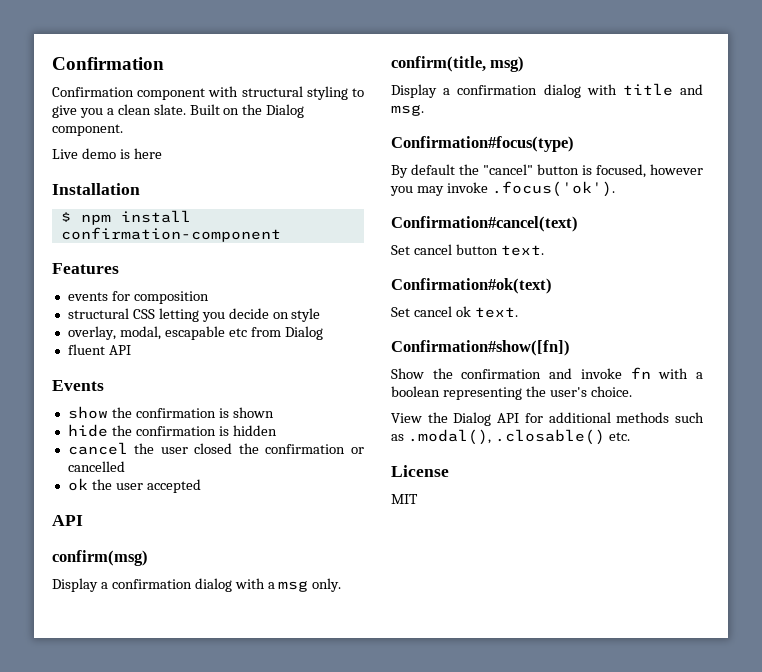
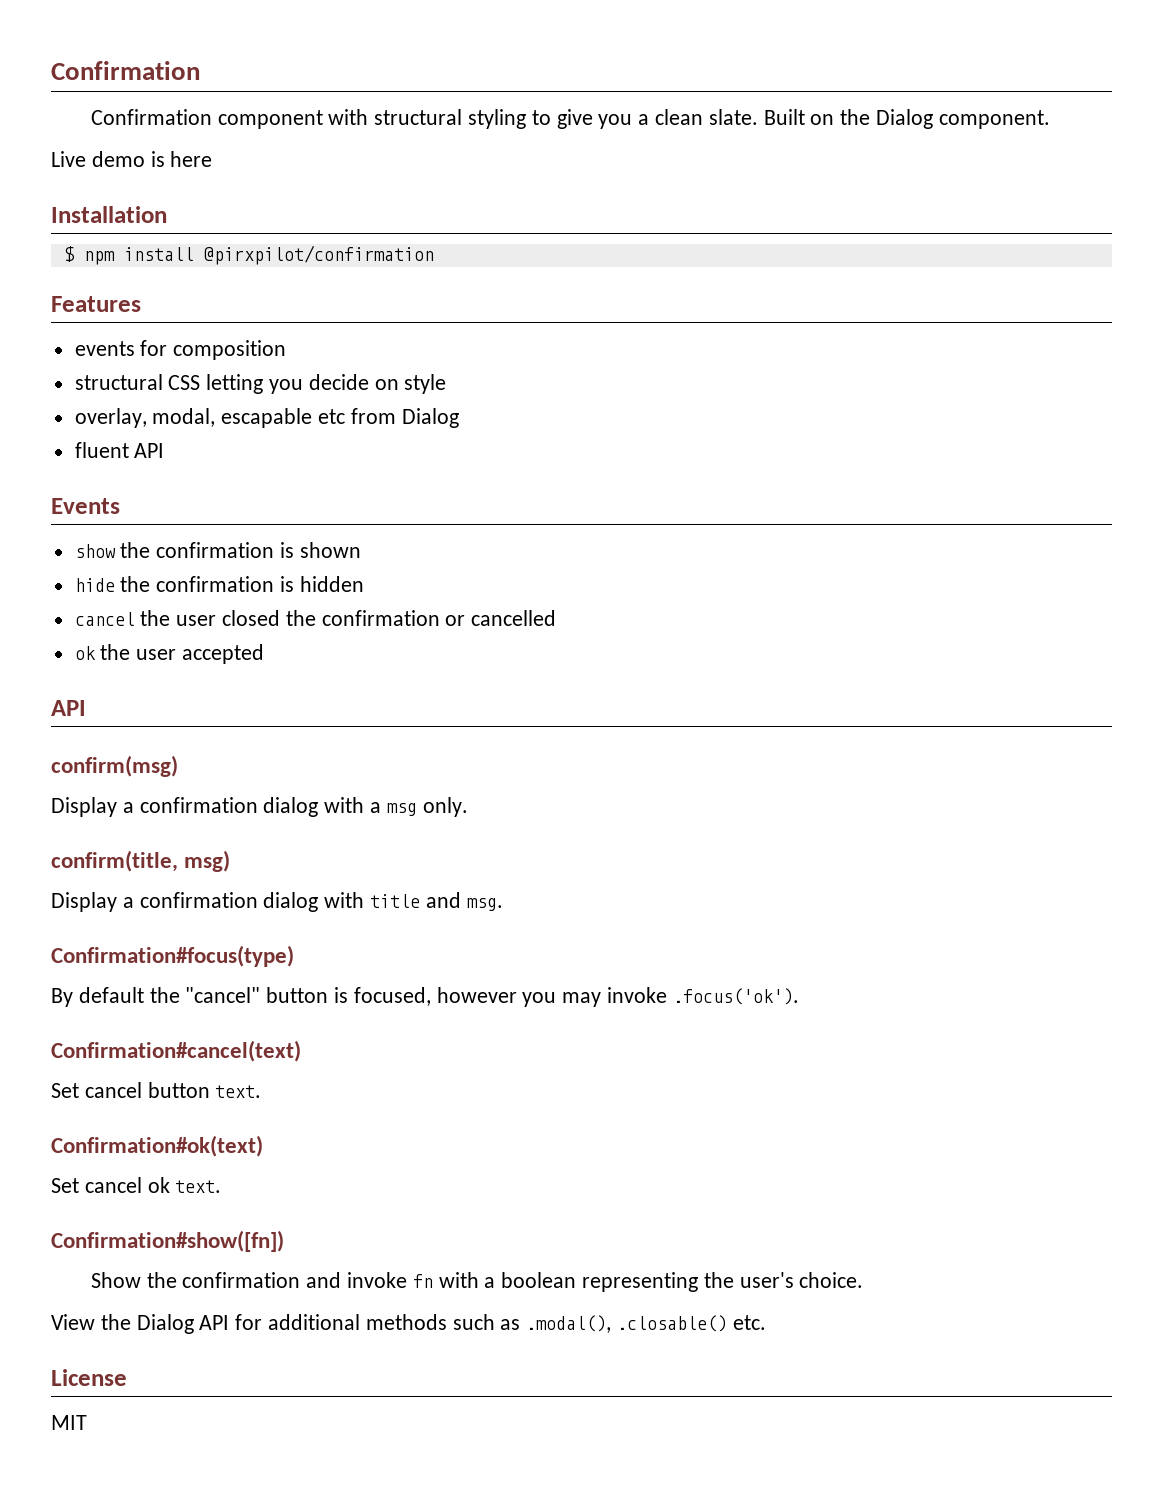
- $ npm install confirmation-component
+ $ npm install @pirxpilot/confirmation

